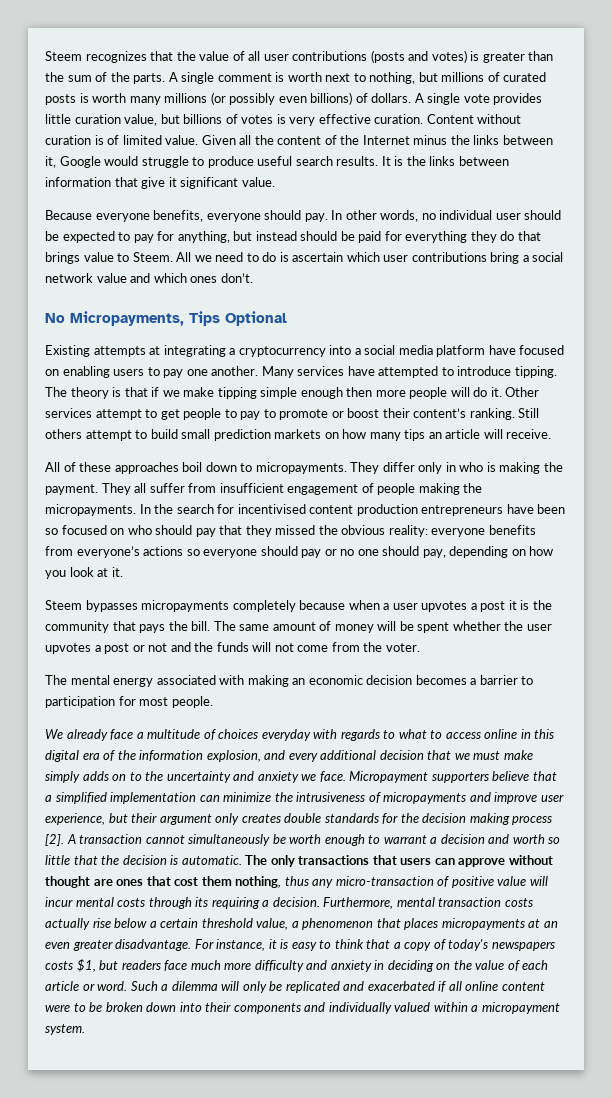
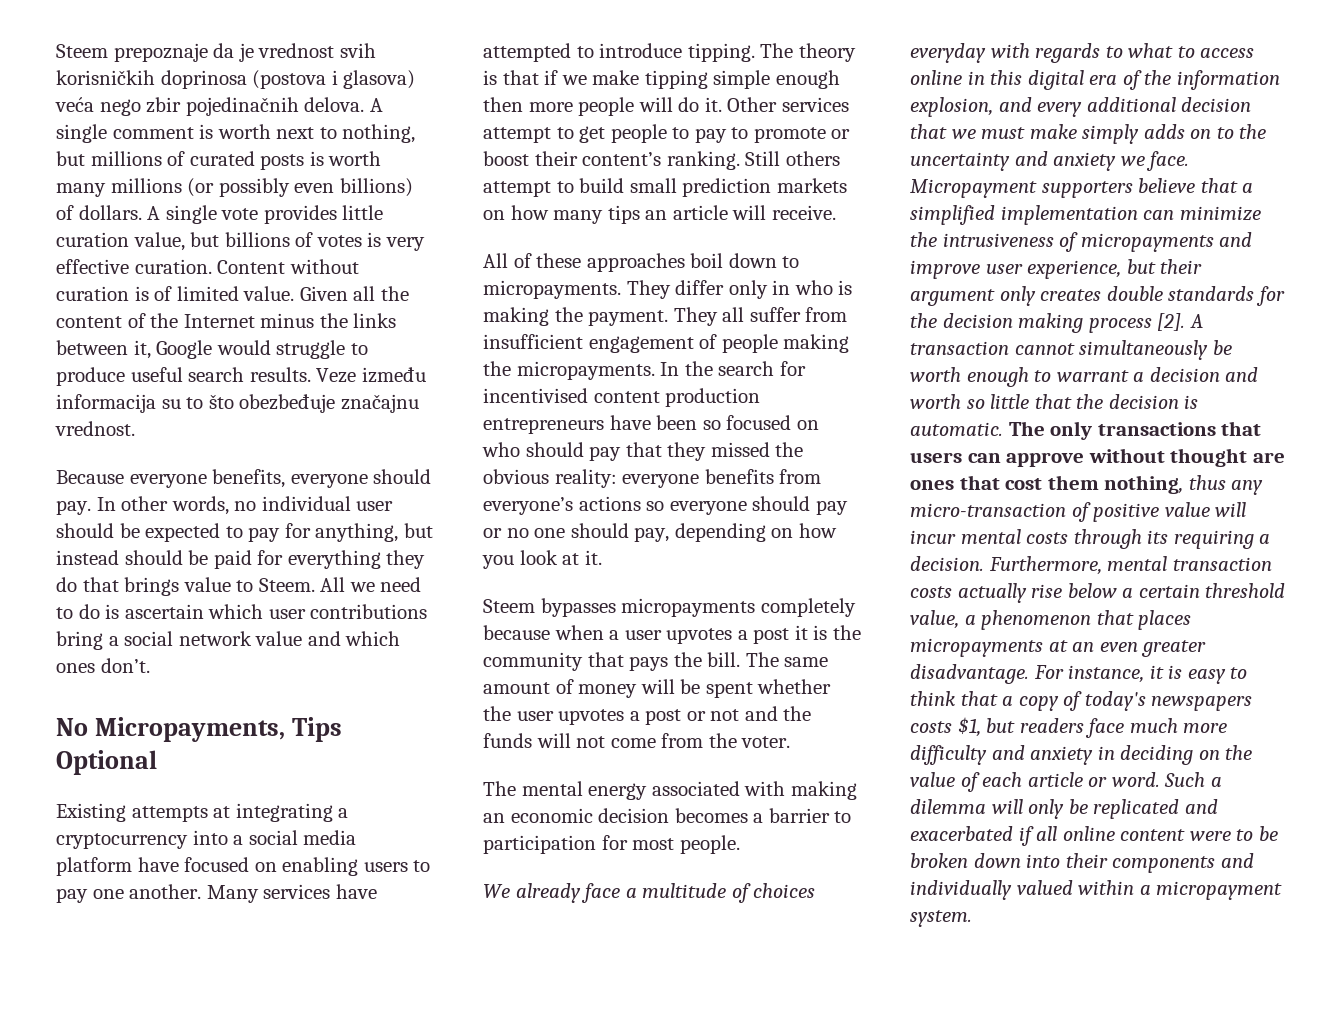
- Steem recognizes that the value of all user contributions (posts and votes) is greater than the sum of the parts.
+ Steem prepoznaje da je vrednost svih korisničkih doprinosa (postova i glasova) veća nego zbir pojedinačnih delova.
- It is the links between information that give it significant value.
+ Veze između informacija su to što obezbeđuje značajnu vrednost.

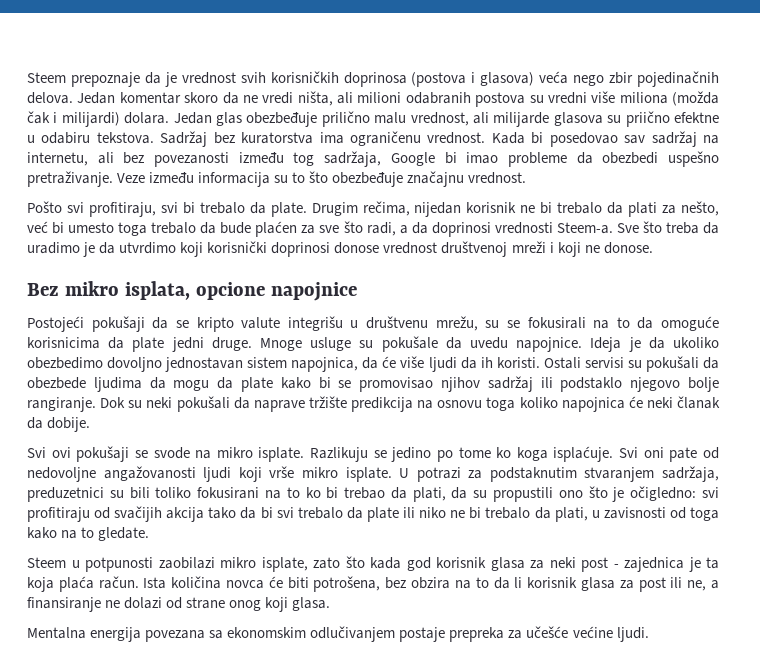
- A single comment is worth next to nothing, but millions of curated posts is worth many millions (or possibly even billions) of dollars. A single vote provides little curation value, but billions of votes is very effective curation. Content without curation is of limited value. Given all the content of the Internet minus the links between it, Google would struggle to produce useful search results.
+ Jedan komentar skoro da ne vredi ništa, ali milioni odabranih postova su vredni više miliona (možda čak i milijardi) dolara. Jedan glas obezbeđuje prilično malu vrednost, ali milijarde glasova su priično efektne u odabiru tekstova. Sadržaj bez kuratorstva ima ograničenu vrednost. Kada bi posedovao sav sadržaj na internetu, ali bez povezanosti između tog sadržaja, Google bi imao probleme da obezbedi uspešno pretraživanje.
- Because everyone benefits, everyone should pay. In other words, no individual user should be expected to pay for anything, but instead should be paid for everything they do that brings value to Steem. All we need to do is ascertain which user contributions bring a social network value and which ones don’t.
- No Micropayments, Tips Optional
- Existing attempts at integrating a cryptocurrency into a social media platform have focused on enabling users to pay one another. Many services have attempted to introduce tipping. The theory is that if we make tipping simple enough then more people will do it. Other services attempt to get people to pay to promote or boost their content’s ranking. Still others attempt to build small prediction markets on how many tips an article will receive.
- All of these approaches boil down to micropayments. They differ only in who is making the payment. They all suffer from insufficient engagement of people making the micropayments. In the search for incentivised content production entrepreneurs have been so focused on who should pay that they missed the obvious reality: everyone benefits from everyone’s actions so everyone should pay or no one should pay, depending on how you look at it.
- Steem bypasses micropayments completely because when a user upvotes a post it is the community that pays the bill. The same amount of money will be spent whether the user upvotes a post or not and the funds will not come from the voter.
- The mental energy associated with making an economic decision becomes a barrier to participation for most people.
- We already face a multitude of choices everyday with regards to what to access online in this digital era of the information explosion, and every additional decision that we must make simply adds on to the uncertainty and anxiety we face. Micropayment supporters believe that a simplified implementation can minimize the intrusiveness of micropayments and improve user experience, but their argument only creates double standards for the decision making process [2]. A transaction cannot simultaneously be worth enough to warrant a decision and worth so little that the decision is automatic. The only transactions that users can approve without thought are ones that cost them nothing, thus any micro-transaction of positive value will incur mental costs through its requiring a decision. Furthermore, mental transaction costs actually rise below a certain threshold value, a phenomenon that places micropayments at an even greater disadvantage. For instance, it is easy to think that a copy of today's newspapers costs $1, but readers face much more difficulty and anxiety in deciding on the value of each article or word. Such a dilemma will only be replicated and exacerbated if all online content were to be broken down into their components and individually valued within a micropayment system.
+ Pošto svi profitiraju, svi bi trebalo da plate. Drugim rečima, nijedan korisnik ne bi trebalo da plati za nešto, već bi umesto toga trebalo da bude plaćen za sve što radi, a da doprinosi vrednosti Steem-a. Sve što treba da uradimo je da utvrdimo koji korisnički doprinosi donose vrednost društvenoj mreži i koji ne donose.
+ Bez mikro isplata, opcione napojnice
+ Postojeći pokušaji da se kripto valute integrišu u društvenu mrežu, su se fokusirali na to da omoguće korisnicima da plate jedni druge. Mnoge usluge su pokušale da uvedu napojnice. Ideja je da ukoliko obezbedimo dovoljno jednostavan sistem napojnica, da će više ljudi da ih koristi. Ostali servisi su pokušali da obezbede ljudima da mogu da plate kako bi se promovisao njihov sadržaj ili podstaklo njegovo bolje rangiranje. Dok su neki pokušali da naprave tržište predikcija na osnovu toga koliko napojnica će neki članak da dobije.
+ Svi ovi pokušaji se svode na mikro isplate. Razlikuju se jedino po tome ko koga isplaćuje. Svi oni pate od nedovoljne angažovanosti ljudi koji vrše mikro isplate. U potrazi za podstaknutim stvaranjem sadržaja, preduzetnici su bili toliko fokusirani na to ko bi trebao da plati, da su propustili ono što je očigledno: svi profitiraju od svačijih akcija tako da bi svi trebalo da plate ili niko ne bi trebalo da plati, u zavisnosti od toga kako na to gledate.
+ Steem u potpunosti zaobilazi mikro isplate, zato što kada god korisnik glasa za neki post - zajednica je ta koja plaća račun. Ista količina novca će biti potrošena, bez obzira na to da li korisnik glasa za post ili ne, a finansiranje ne dolazi od strane onog koji glasa.
+ Mentalna energija povezana sa ekonomskim odlučivanjem postaje prepreka za učešće većine ljudi.

